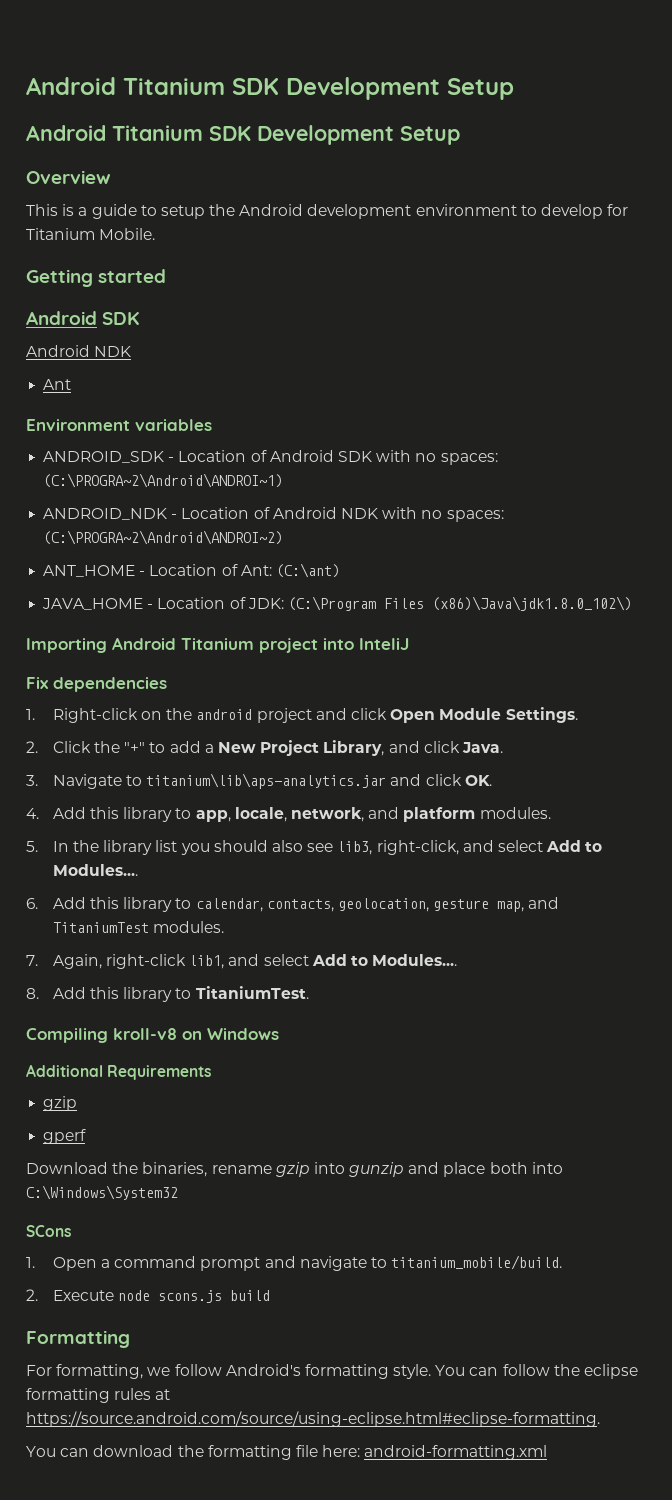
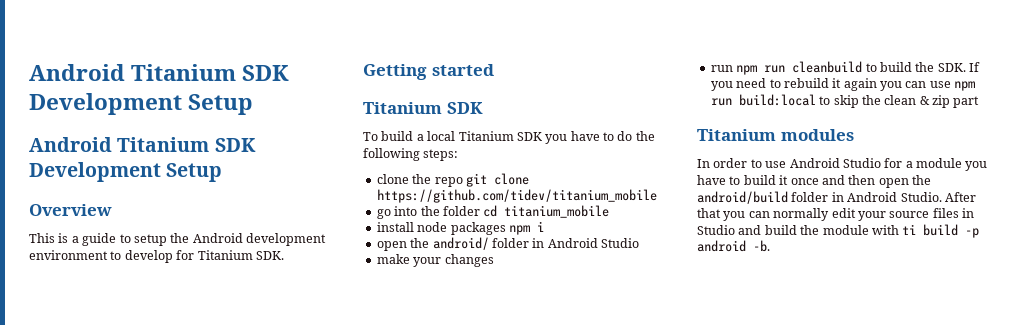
- This is a guide to setup the Android development environment to develop for Titanium Mobile.
+ This is a guide to setup the Android development environment to develop for Titanium SDK.
  Getting started
- Android SDK
- Android NDK
- Ant
- Environment variables
- ANDROID_SDK - Location of Android SDK with no spaces: (C:\PROGRA~2\Android\ANDROI~1)
- ANDROID_NDK - Location of Android NDK with no spaces: (C:\PROGRA~2\Android\ANDROI~2)
- ANT_HOME - Location of Ant: (C:\ant)
- JAVA_HOME - Location of JDK: (C:\Program Files (x86)\Java\jdk1.8.0_102\)
- Importing Android Titanium project into InteliJ
- Fix dependencies
- 1. Right-click on the android project and click Open Module Settings.
- 2. Click the "+" to add a New Project Library, and click Java.
- 3. Navigate to titanium\lib\aps-analytics.jar and click OK.
- 4. Add this library to app, locale, network, and platform modules.
- 5. In the library list you should also see lib3, right-click, and select Add to Modules....
- 6. Add this library to calendar, contacts, geolocation, gesture map, and TitaniumTest modules.
- 7. Again, right-click lib1, and select Add to Modules....
- 8. Add this library to TitaniumTest.
- Compiling kroll-v8 on Windows
- Additional Requirements
- gzip
- gperf
- Download the binaries, rename gzip into gunzip and place both into C:\Windows\System32
- SCons
- 1. Open a command prompt and navigate to titanium_mobile/build.
- 2. Execute node scons.js build
- Formatting
- For formatting, we follow Android's formatting style. You can follow the eclipse formatting rules at https://source.android.com/source/using-eclipse.html#eclipse-formatting.
- You can download the formatting file here: android-formatting.xml
+ Titanium SDK
+ To build a local Titanium SDK you have to do the following steps:
+ clone the repo git clone https://github.com/tidev/titanium_mobile
+ go into the folder cd titanium_mobile
+ install node packages npm i
+ open the android/ folder in Android Studio
+ make your changes
+ run npm run cleanbuild to build the SDK. If you need to rebuild it again you can use npm run build:local to skip the clean & zip part
+ Titanium modules
+ In order to use Android Studio for a module you have to build it once and then open the android/build folder in Android Studio. After that you can normally edit your source files in Studio and build the module with ti build -p android -b.

